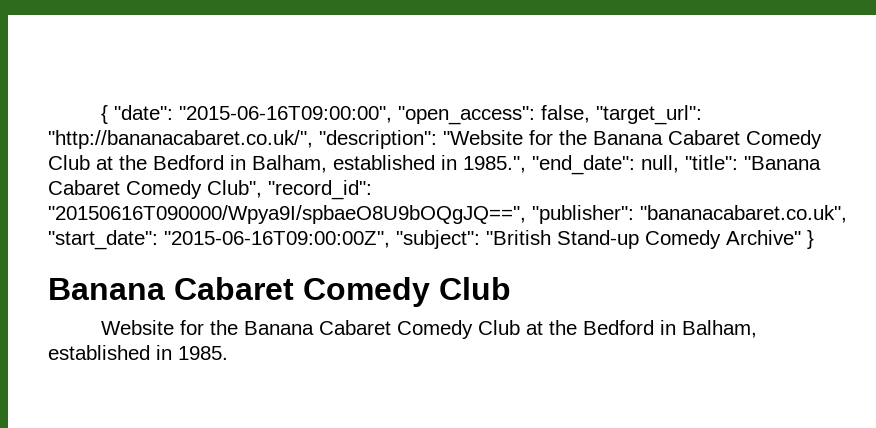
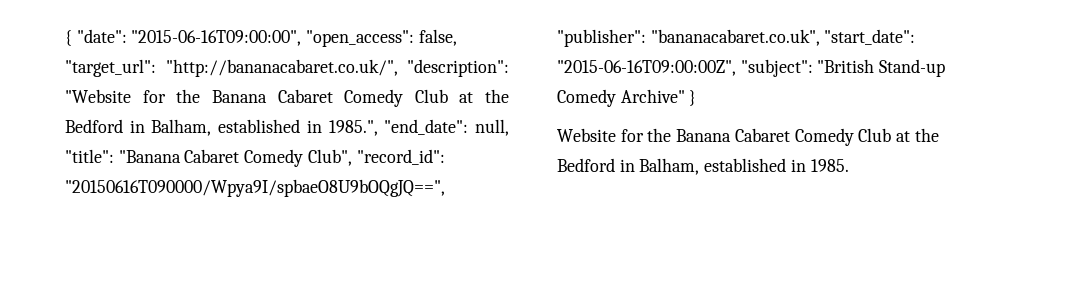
  { "date": "2015-06-16T09:00:00", "open_access": false, "target_url": "http://bananacabaret.co.uk/", "description": "Website for the Banana Cabaret Comedy Club at the Bedford in Balham, established in 1985.", "end_date": null, "title": "Banana Cabaret Comedy Club", "record_id": "20150616T090000/Wpya9I/spbaeO8U9bOQgJQ==", "publisher": "bananacabaret.co.uk", "start_date": "2015-06-16T09:00:00Z", "subject": "British Stand-up Comedy Archive" }
- Banana Cabaret Comedy Club

